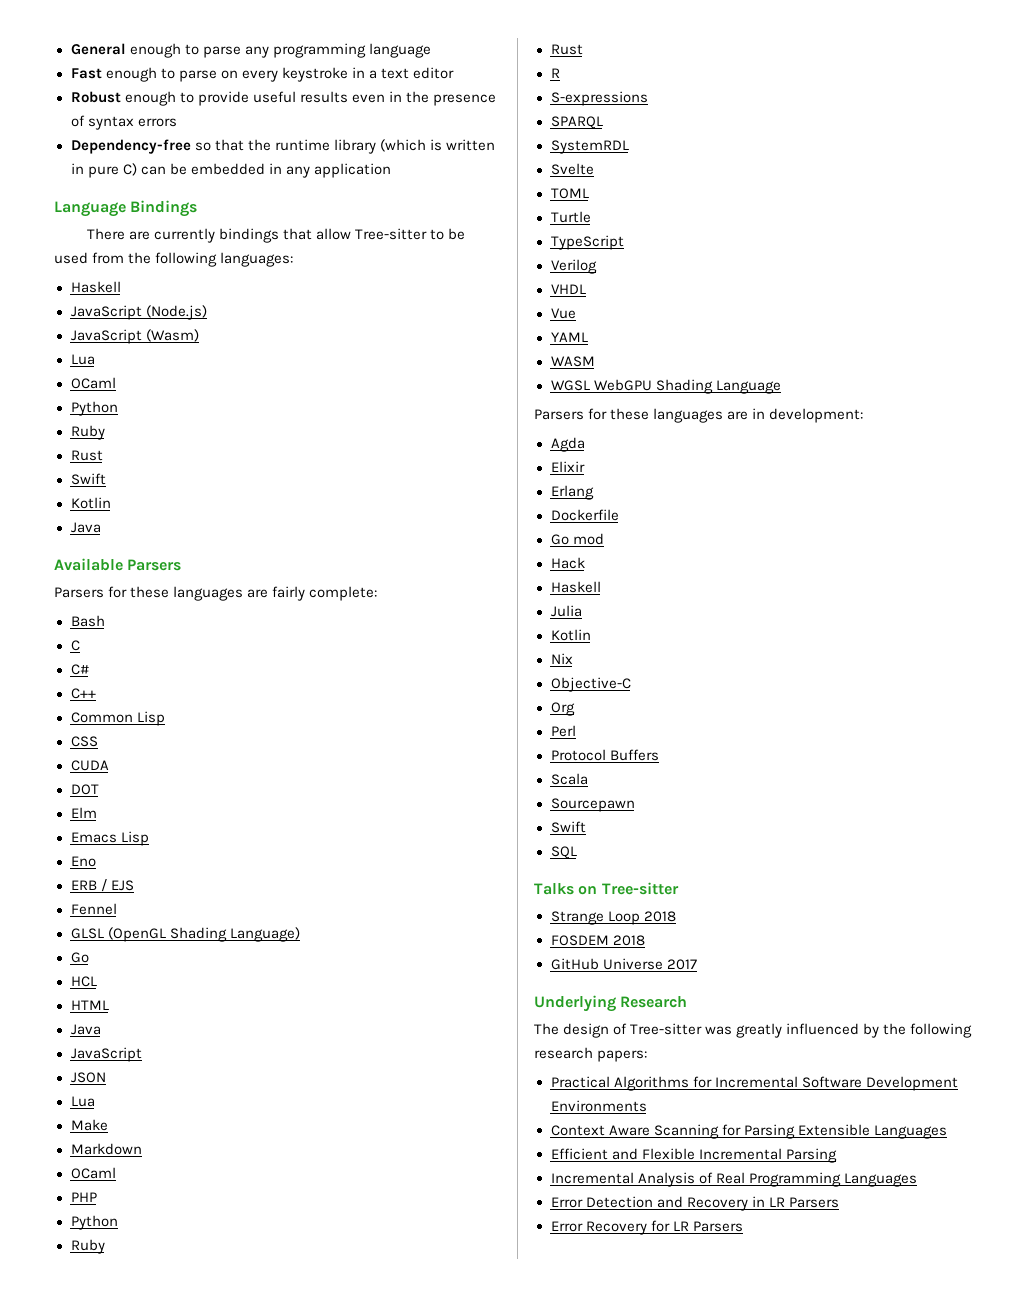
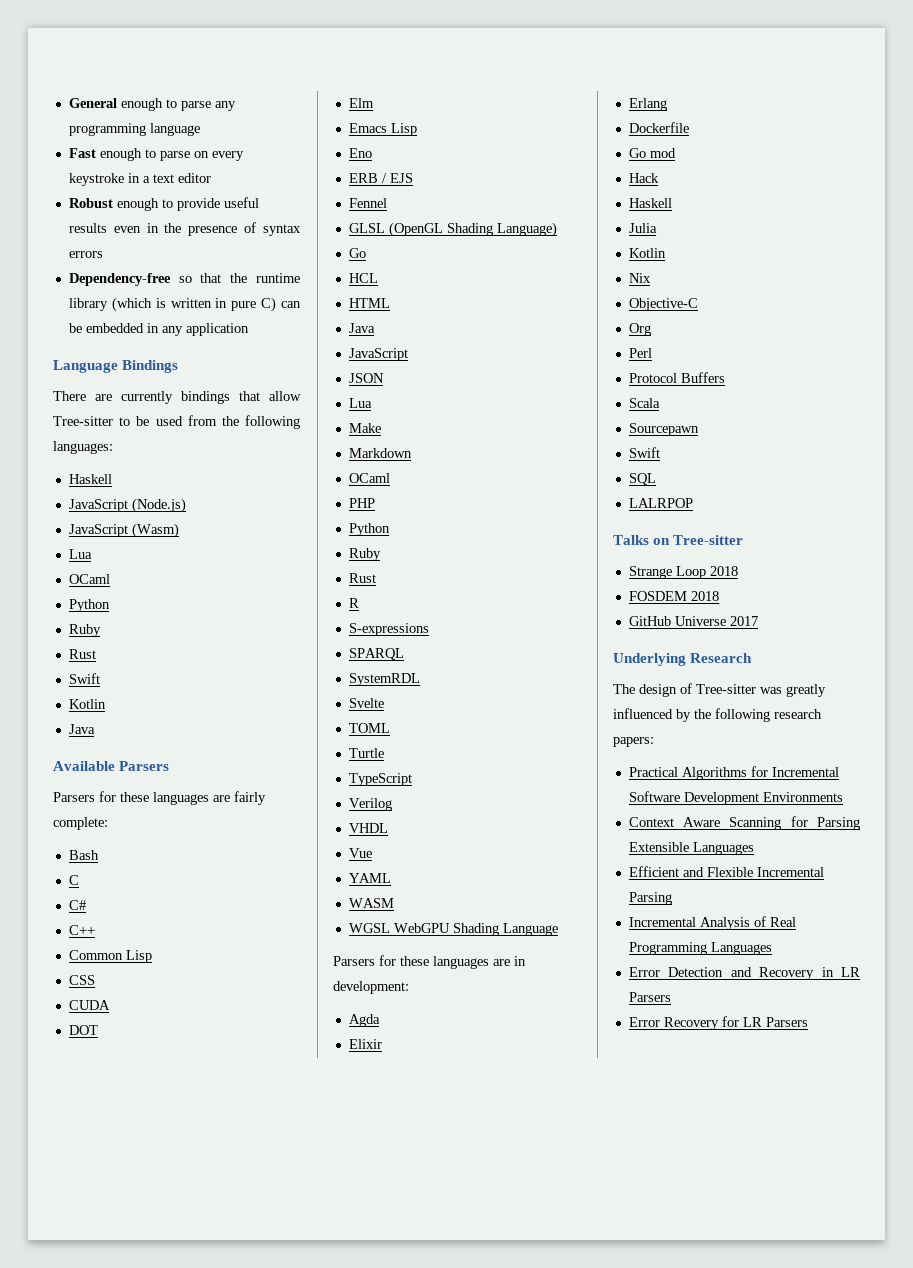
+ LALRPOP

